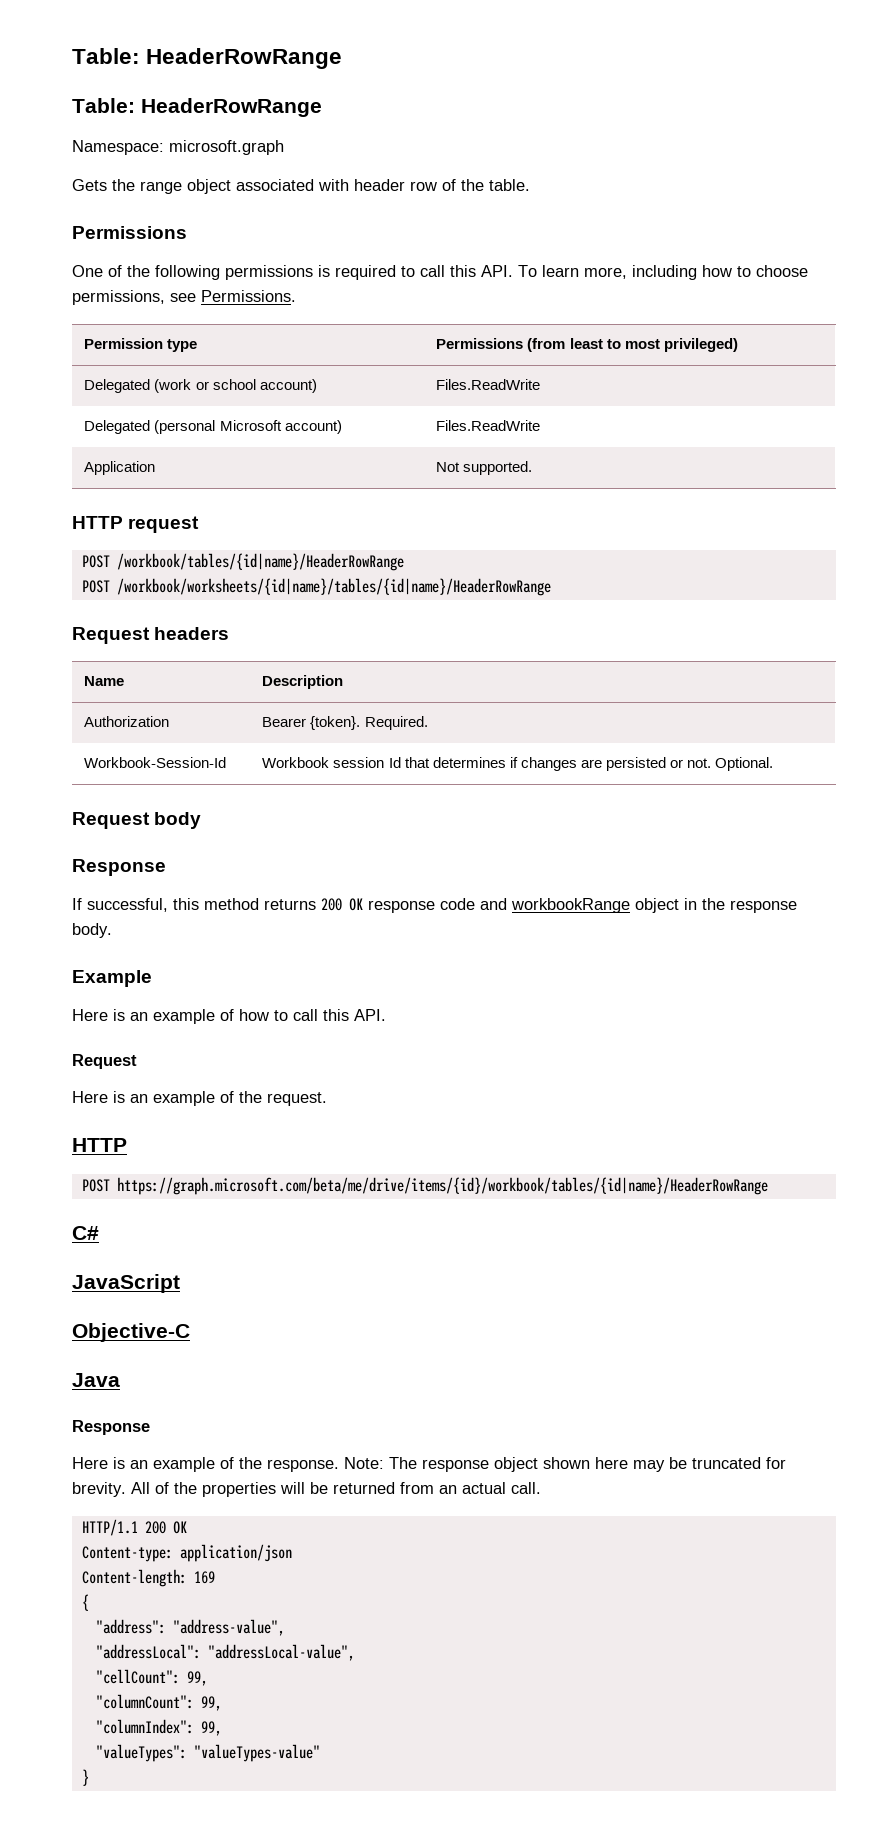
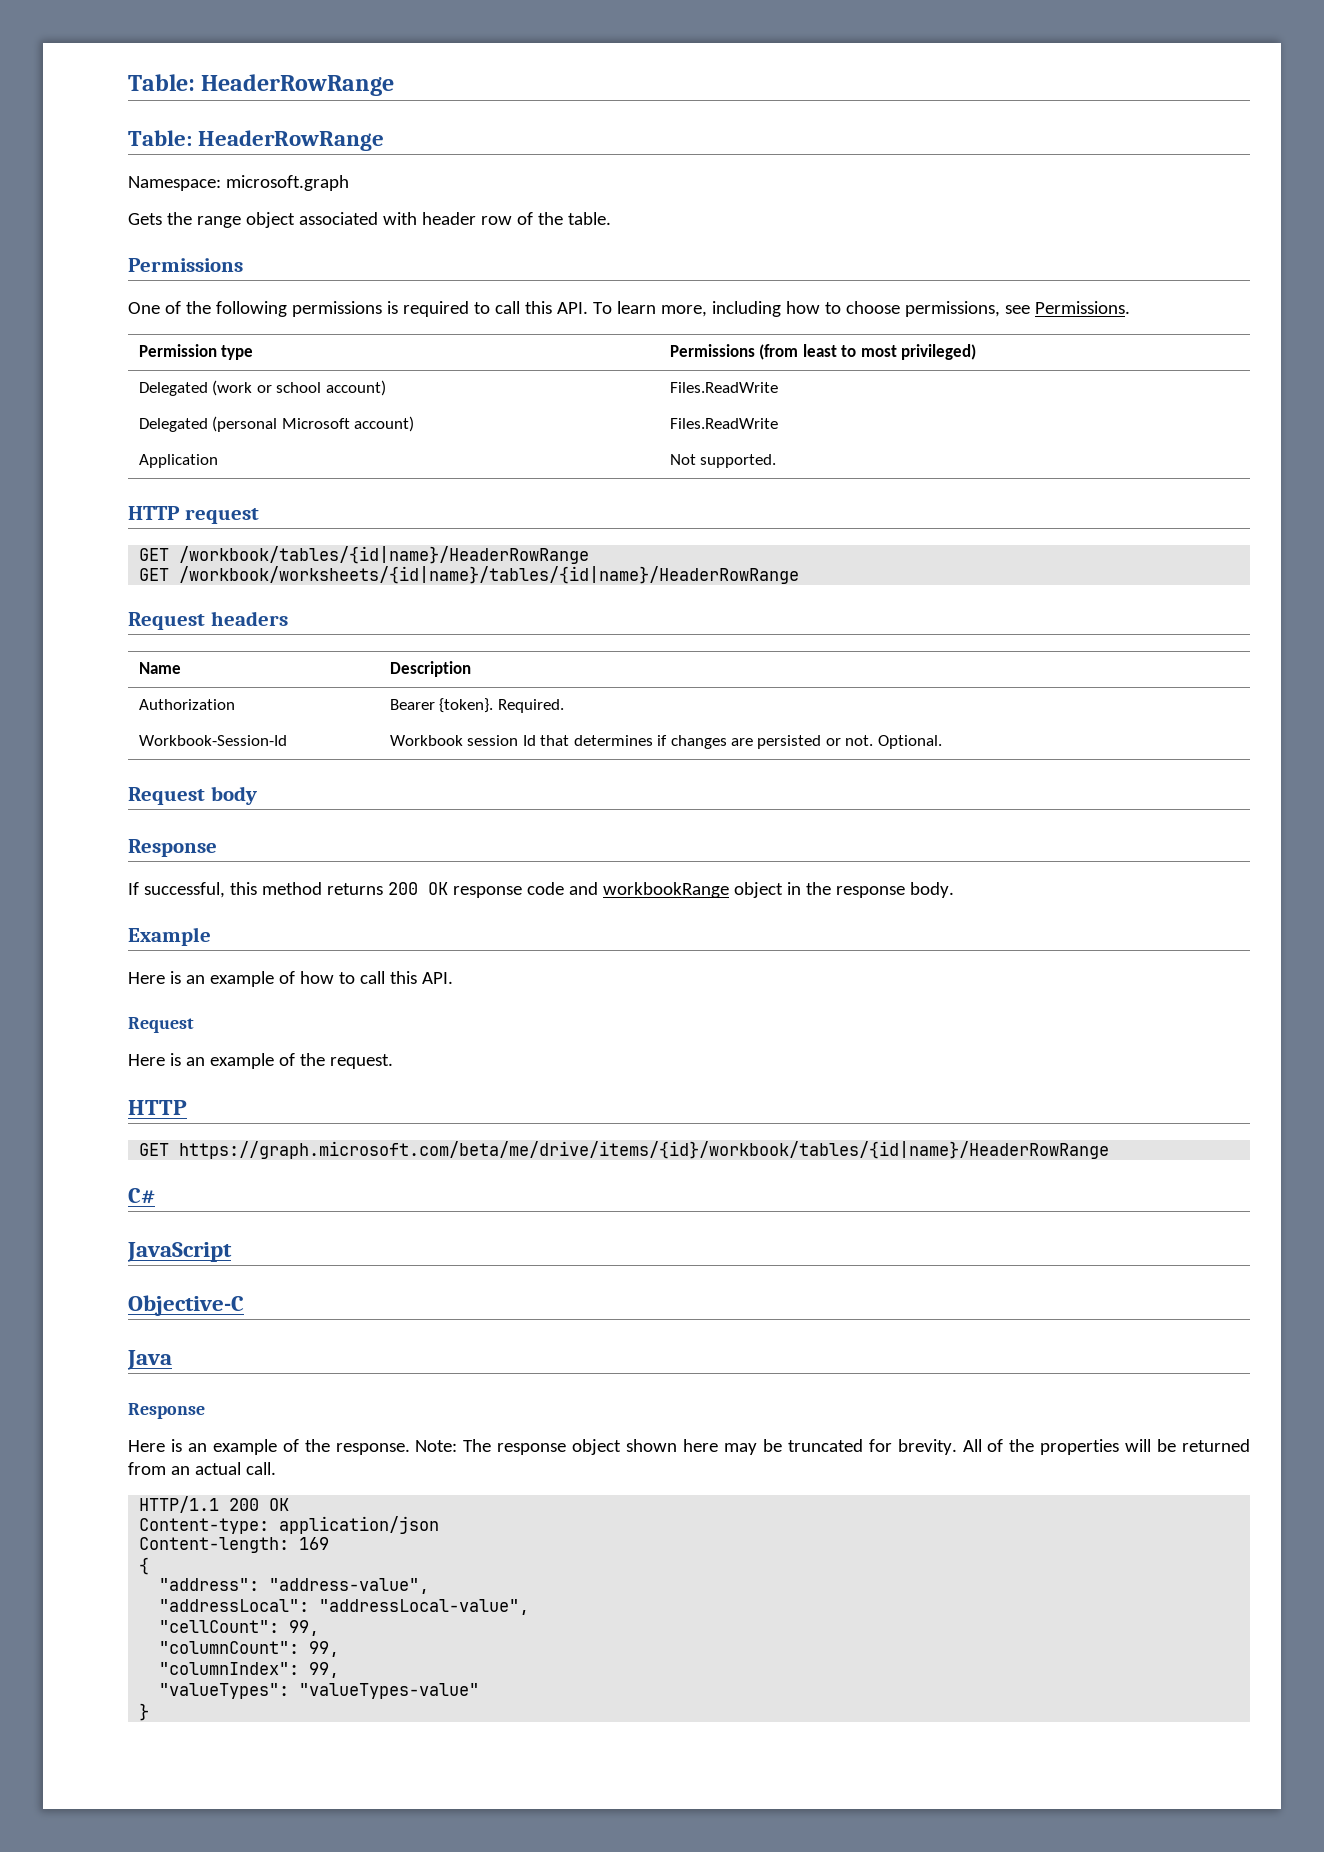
- POST /workbook/tables/{id|name}/HeaderRowRange
+ GET /workbook/tables/{id|name}/HeaderRowRange
- POST /workbook/worksheets/{id|name}/tables/{id|name}/HeaderRowRange
+ GET /workbook/worksheets/{id|name}/tables/{id|name}/HeaderRowRange
- POST https://graph.microsoft.com/beta/me/drive/items/{id}/workbook/tables/{id|name}/HeaderRowRange
+ GET https://graph.microsoft.com/beta/me/drive/items/{id}/workbook/tables/{id|name}/HeaderRowRange

